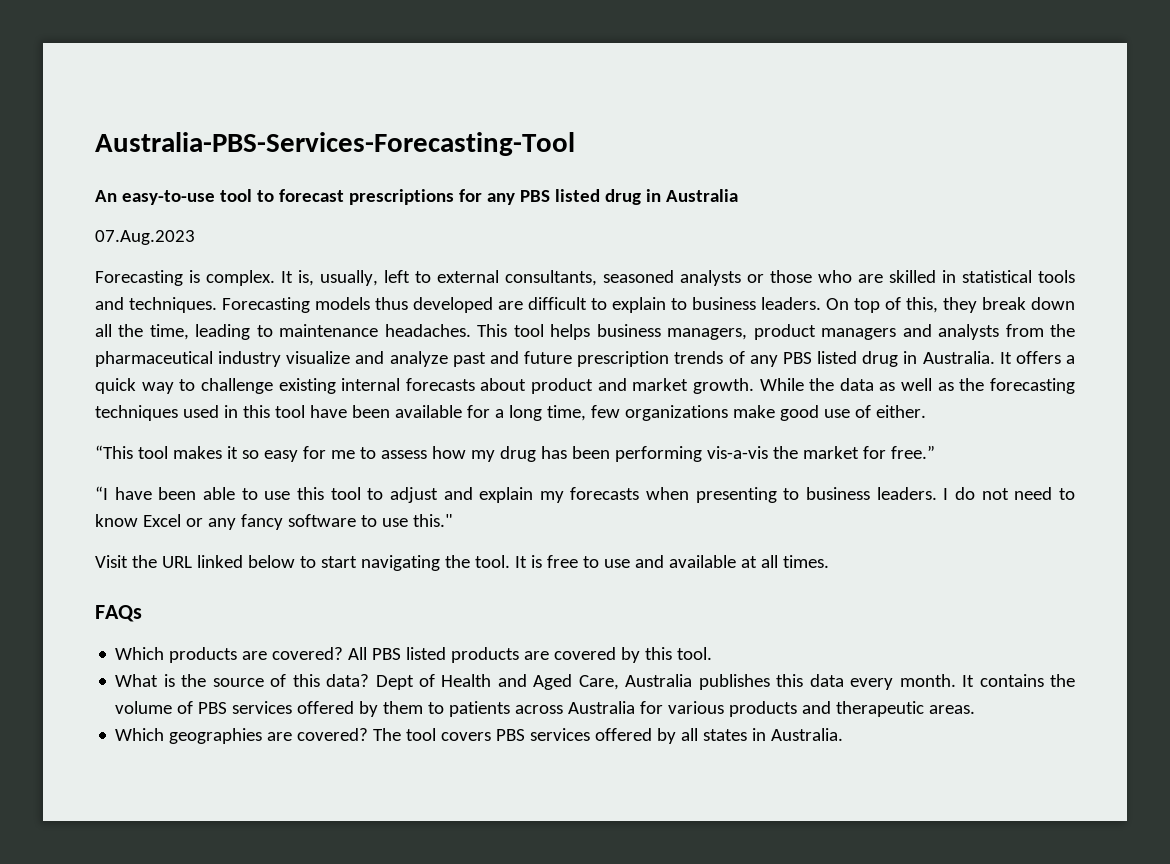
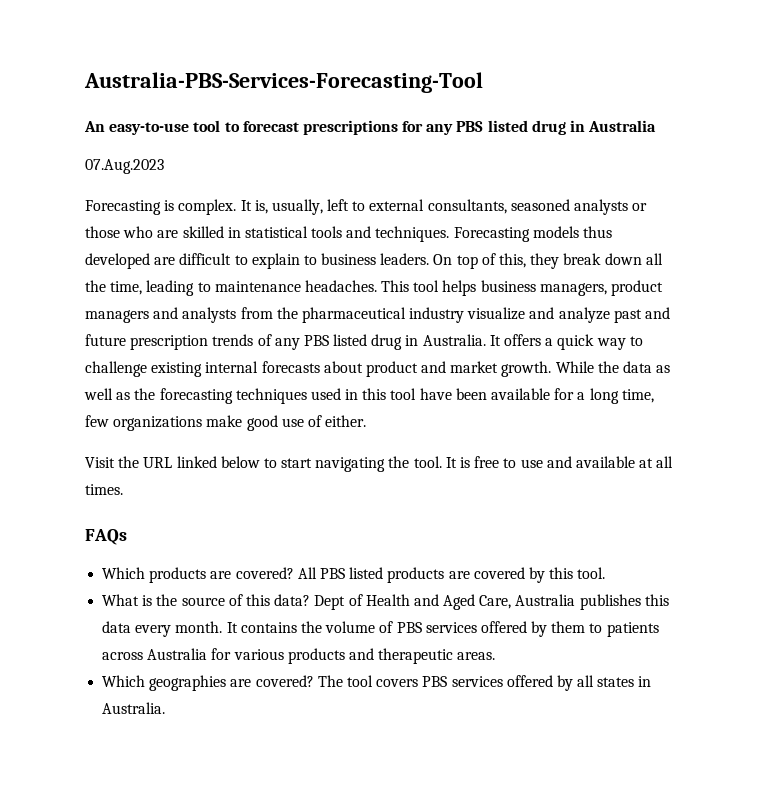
- “This tool makes it so easy for me to assess how my drug has been performing vis-a-vis the market for free.”
- “I have been able to use this tool to adjust and explain my forecasts when presenting to business leaders. I do not need to know Excel or any fancy software to use this."

